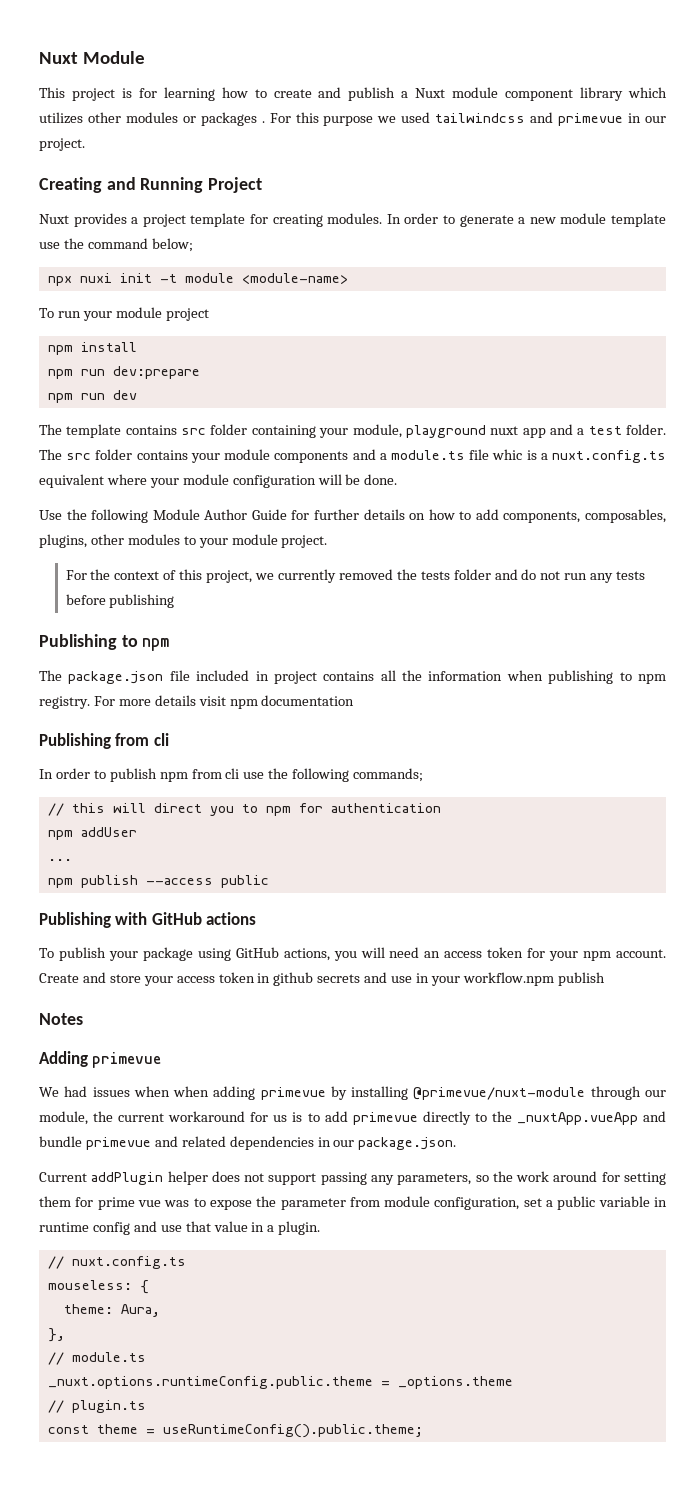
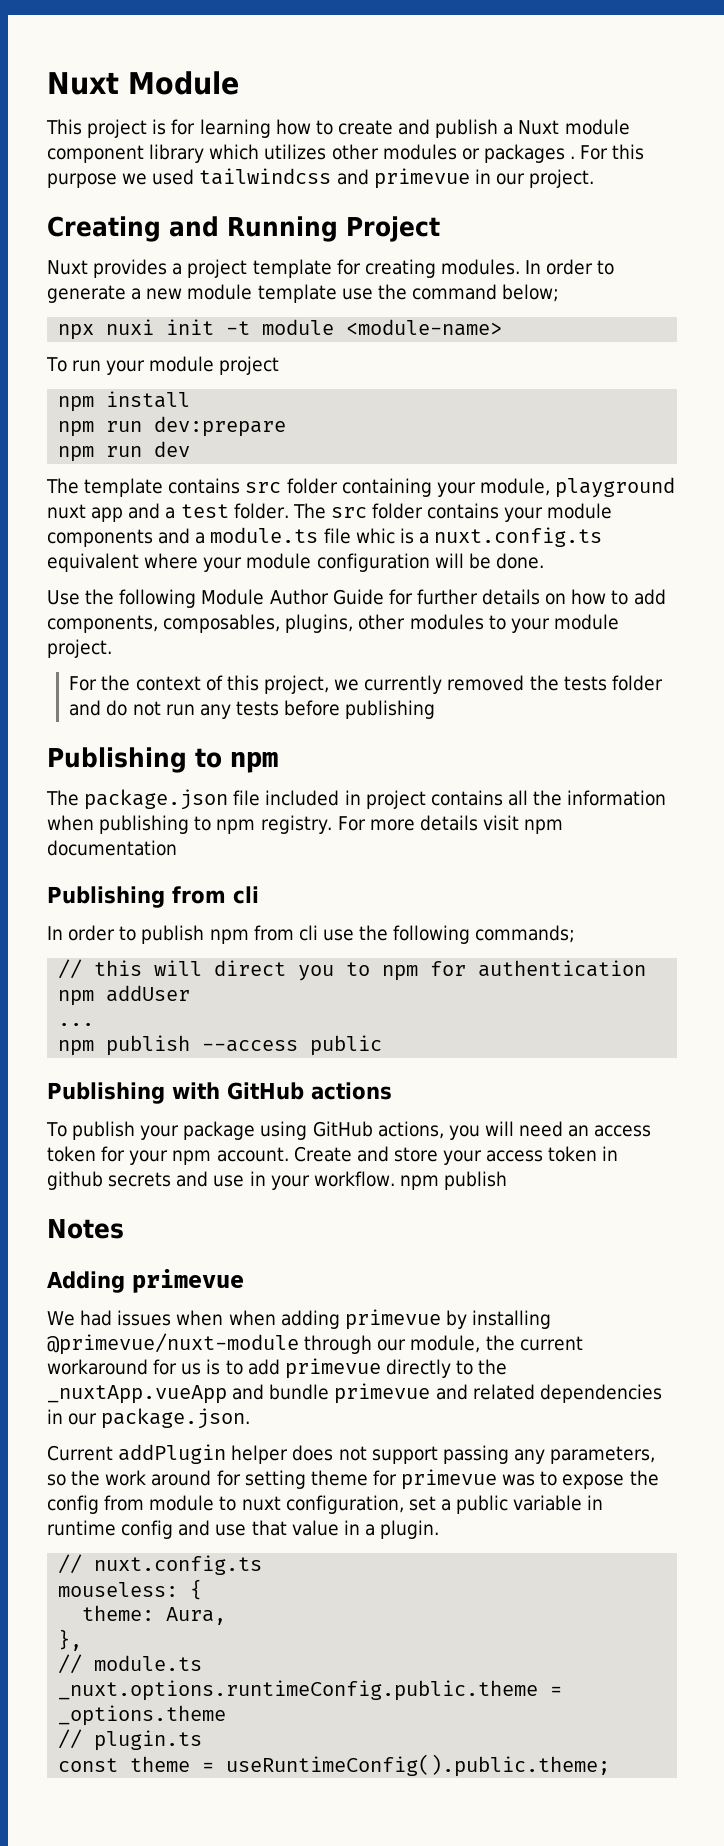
- Create and store your access token in github secrets and use in your workflow.npm publish
+ Create and store your access token in github secrets and use in your workflow. npm publish
- Current addPlugin helper does not support passing any parameters, so the work around for setting them for prime vue was to expose the parameter from module configuration, set a public variable in runtime config and use that value in a plugin.
+ Current addPlugin helper does not support passing any parameters, so the work around for setting theme for primevue was to expose the config from module to nuxt configuration, set a public variable in runtime config and use that value in a plugin.

